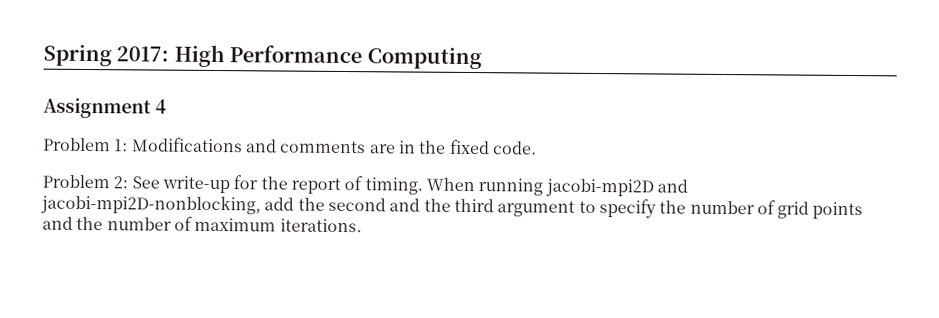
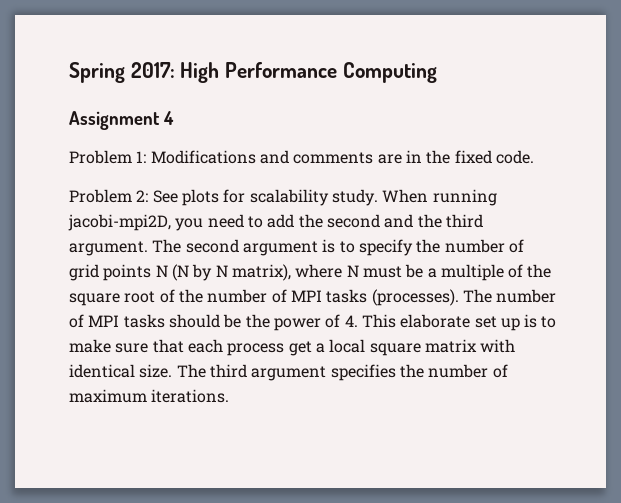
- Problem 2: See write-up for the report of timing. When running jacobi-mpi2D and jacobi-mpi2D-nonblocking, add the second and the third argument to specify the number of grid points and the number of maximum iterations.
+ Problem 2: See plots for scalability study. When running jacobi-mpi2D, you need to add the second and the third argument. The second argument is to specify the number of grid points N (N by N matrix), where N must be a multiple of the square root of the number of MPI tasks (processes). The number of MPI tasks should be the power of 4. This elaborate set up is to make sure that each process get a local square matrix with identical size. The third argument specifies the number of maximum iterations.

